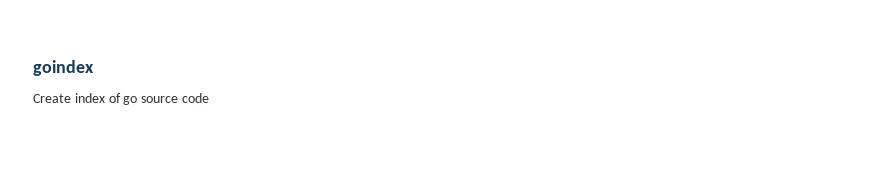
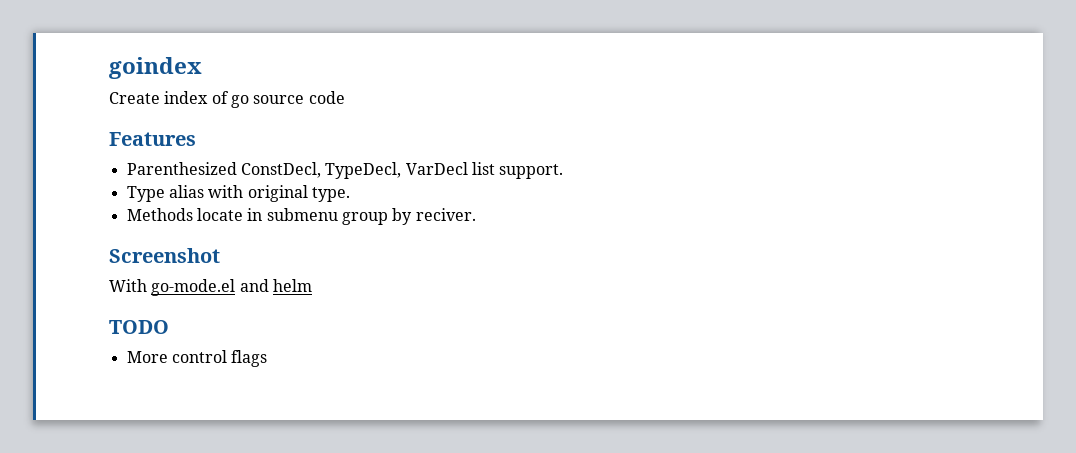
+ Features
+ Parenthesized ConstDecl, TypeDecl, VarDecl list support.
+ Type alias with original type.
+ Methods locate in submenu group by reciver.
+ Screenshot
+ With go-mode.el and helm
+ TODO
+ More control flags

